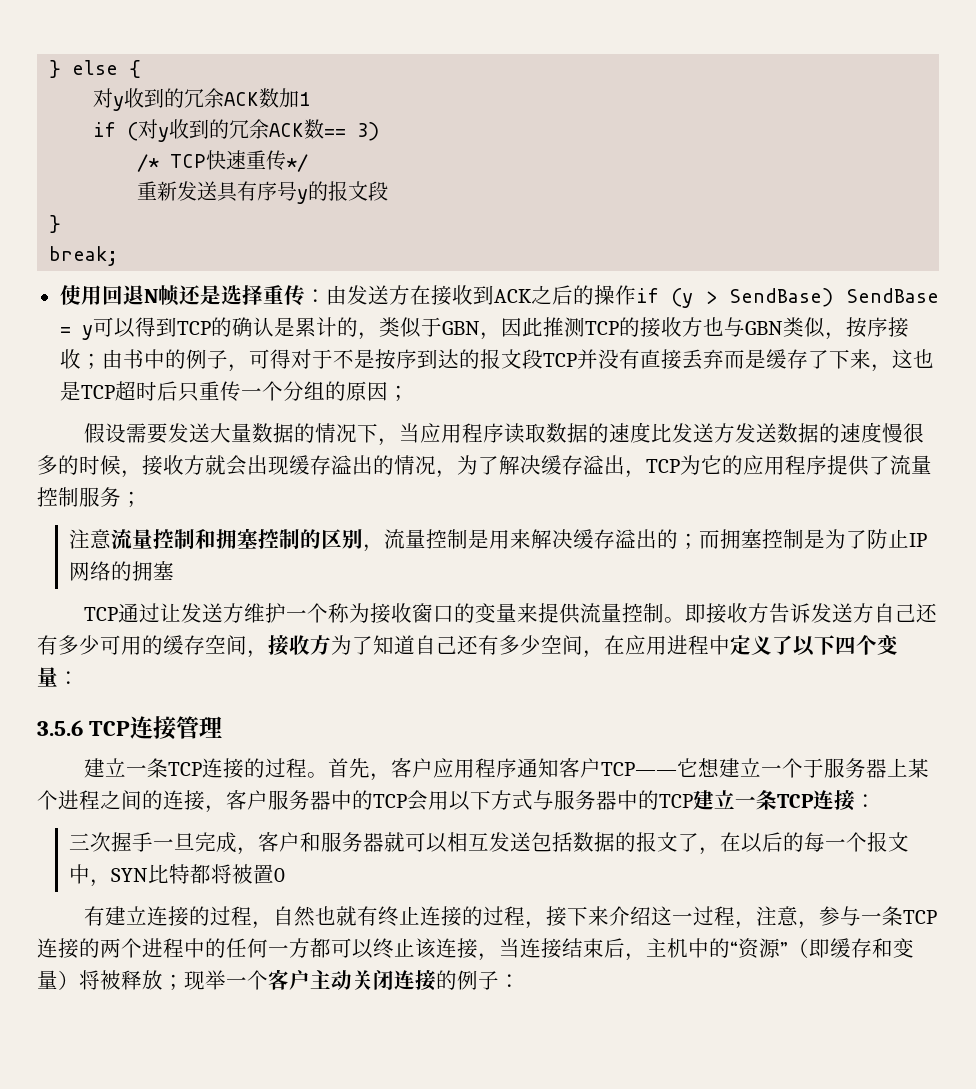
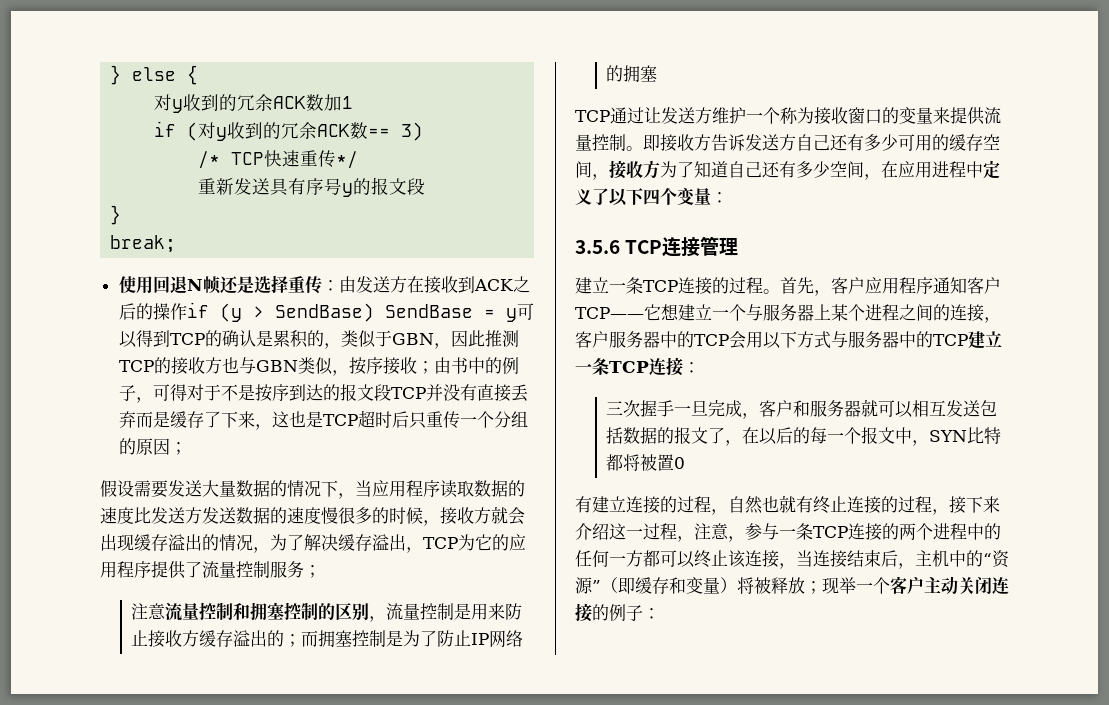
- 由发送方在接收到ACK之后的操作if (y > SendBase) SendBase = y可以得到TCP的确认是累计的，类似于GBN，因此推测TCP的接收方也与GBN类似，按序接收；
+ 由发送方在接收到ACK之后的操作if (y > SendBase) SendBase = y可以得到TCP的确认是累积的，类似于GBN，因此推测TCP的接收方也与GBN类似，按序接收；
- 注意流量控制和拥塞控制的区别，流量控制是用来解决缓存溢出的；而拥塞控制是为了防止IP网络的拥塞
+ 注意流量控制和拥塞控制的区别，流量控制是用来防止接收方缓存溢出的；而拥塞控制是为了防止IP网络的拥塞
- 首先，客户应用程序通知客户TCP——它想建立一个于服务器上某个进程之间的连接，客户服务器中的TCP会用以下方式与服务器中的TCP建立一条TCP连接：
+ 首先，客户应用程序通知客户TCP——它想建立一个与服务器上某个进程之间的连接，客户服务器中的TCP会用以下方式与服务器中的TCP建立一条TCP连接：

